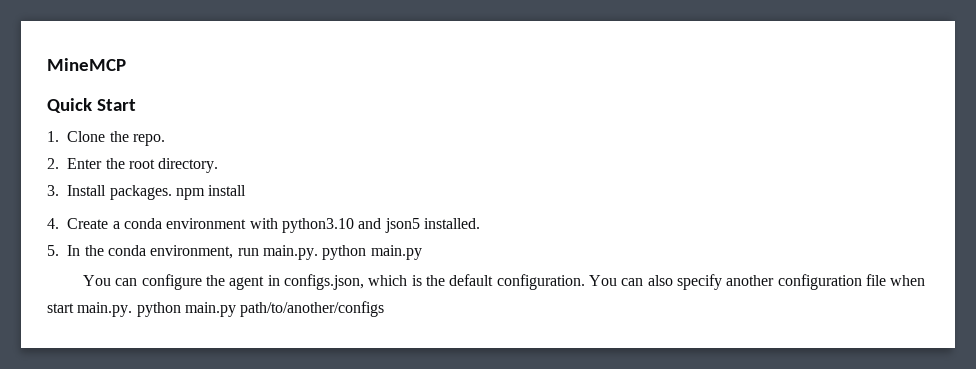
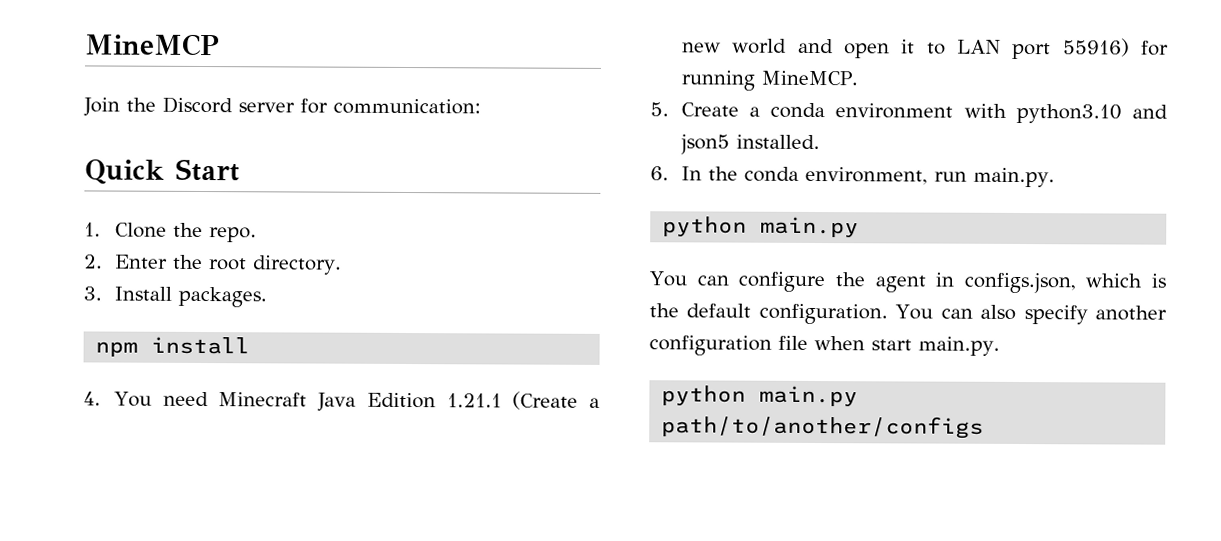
+ Join the Discord server for communication:
- 3. Install packages. npm install
+ 3. Install packages.
+ npm install
- 4. Create a conda environment with python3.10 and json5 installed.
+ 4. You need Minecraft Java Edition 1.21.1 (Create a new world and open it to LAN port 55916) for running MineMCP.
+ 5. Create a conda environment with python3.10 and json5 installed.
- 5. In the conda environment, run main.py. python main.py
+ 6. In the conda environment, run main.py.
+ python main.py
- You can also specify another configuration file when start main.py. python main.py path/to/another/configs
+ You can also specify another configuration file when start main.py.
+ python main.py path/to/another/configs

